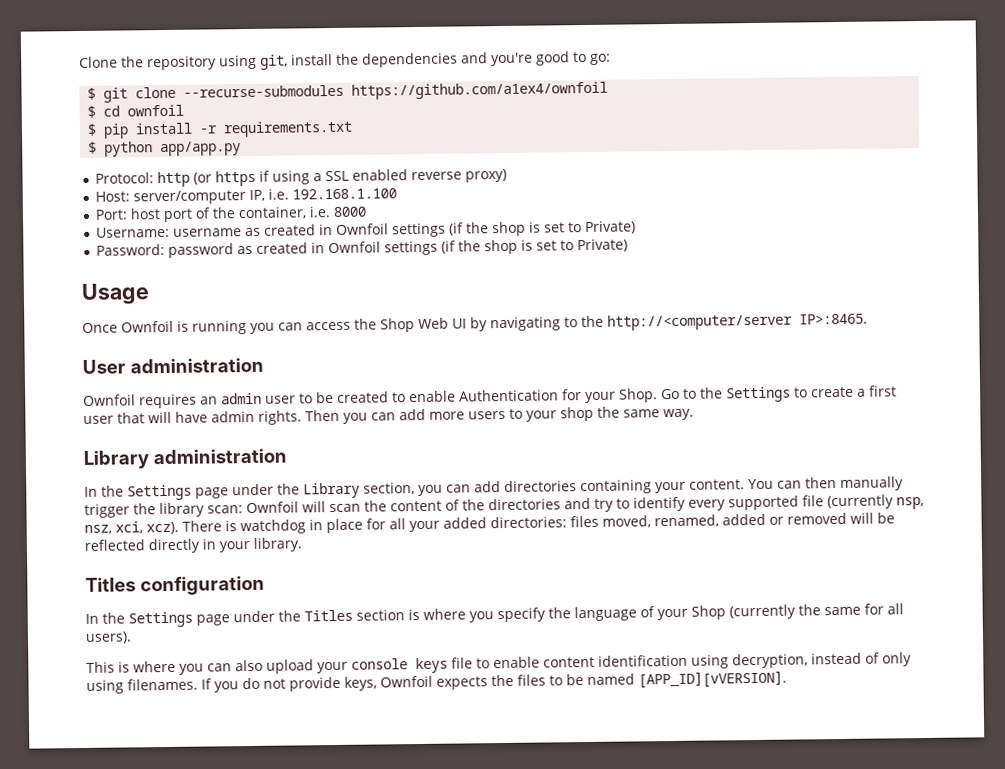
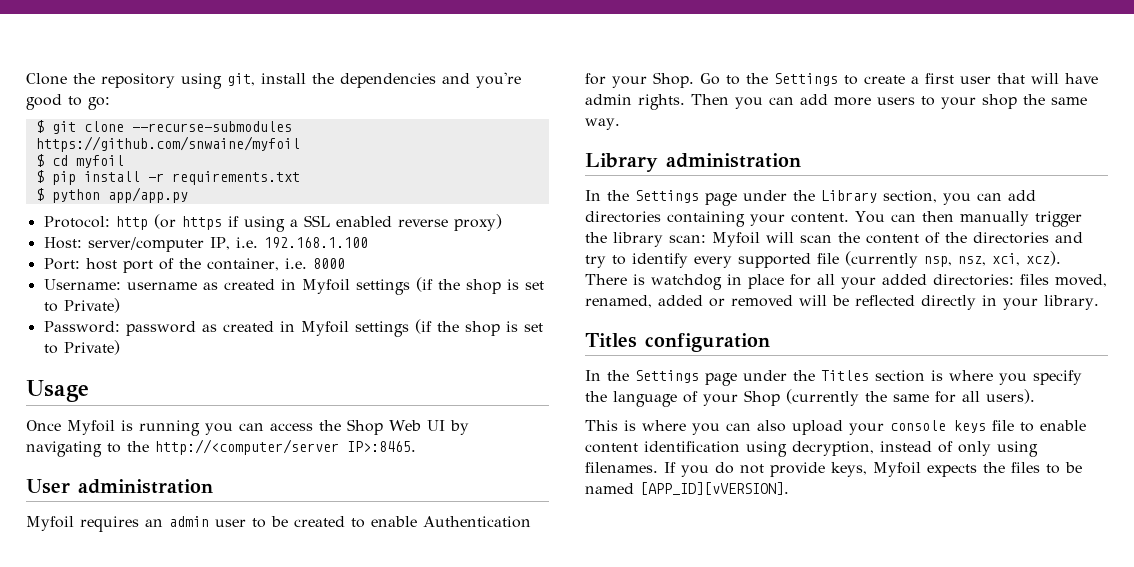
- $ git clone --recurse-submodules https://github.com/a1ex4/ownfoil
+ $ git clone --recurse-submodules https://github.com/snwaine/myfoil
- $ cd ownfoil
+ $ cd myfoil
- Username: username as created in Ownfoil settings (if the shop is set to Private)
+ Username: username as created in Myfoil settings (if the shop is set to Private)
- Password: password as created in Ownfoil settings (if the shop is set to Private)
+ Password: password as created in Myfoil settings (if the shop is set to Private)
- Once Ownfoil is running you can access the Shop Web UI by navigating to the http://<computer/server IP>:8465.
+ Once Myfoil is running you can access the Shop Web UI by navigating to the http://<computer/server IP>:8465.
- Ownfoil requires an admin user to be created to enable Authentication for your Shop.
+ Myfoil requires an admin user to be created to enable Authentication for your Shop.
- You can then manually trigger the library scan: Ownfoil will scan the content of the directories and try to identify every supported file (currently nsp, nsz, xci, xcz).
+ You can then manually trigger the library scan: Myfoil will scan the content of the directories and try to identify every supported file (currently nsp, nsz, xci, xcz).
- If you do not provide keys, Ownfoil expects the files to be named [APP_ID][vVERSION].
+ If you do not provide keys, Myfoil expects the files to be named [APP_ID][vVERSION].

